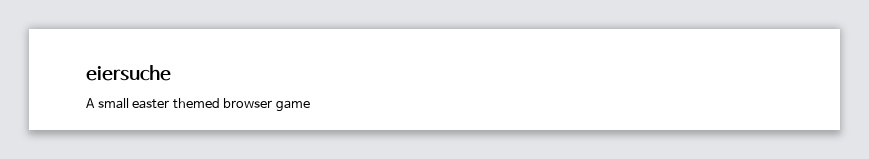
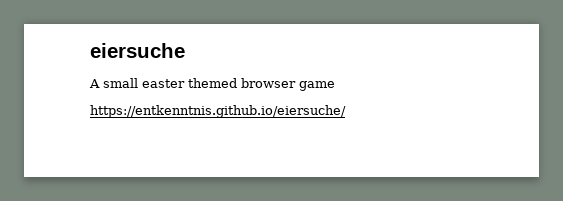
+ https://entkenntnis.github.io/eiersuche/

